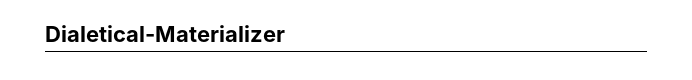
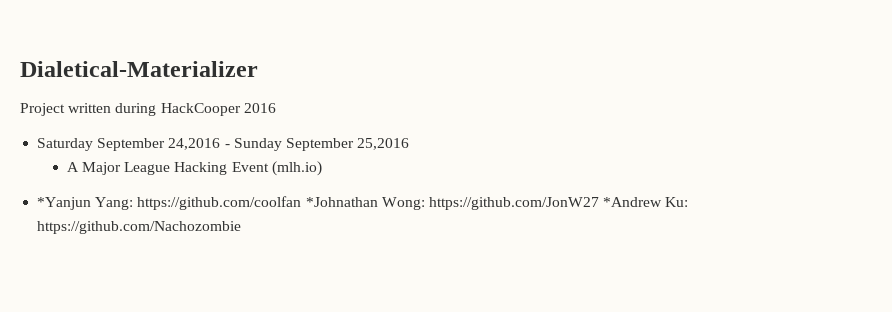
+ Project written during HackCooper 2016
+ Saturday September 24,2016 - Sunday September 25,2016
+ A Major League Hacking Event (mlh.io)
+ *Yanjun Yang: https://github.com/coolfan *Johnathan Wong: https://github.com/JonW27 *Andrew Ku: https://github.com/Nachozombie

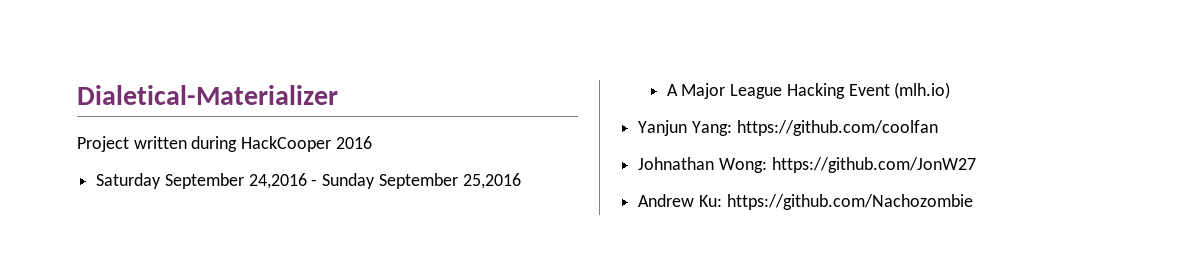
- *Yanjun Yang: https://github.com/coolfan *Johnathan Wong: https://github.com/JonW27 *Andrew Ku: https://github.com/Nachozombie
+ Yanjun Yang: https://github.com/coolfan
+ Johnathan Wong: https://github.com/JonW27
+ Andrew Ku: https://github.com/Nachozombie

